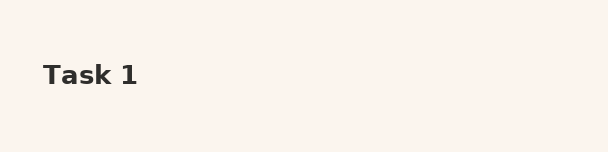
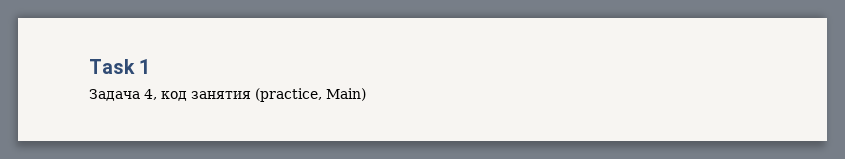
+ Задача 4, код занятия (practice, Main)

